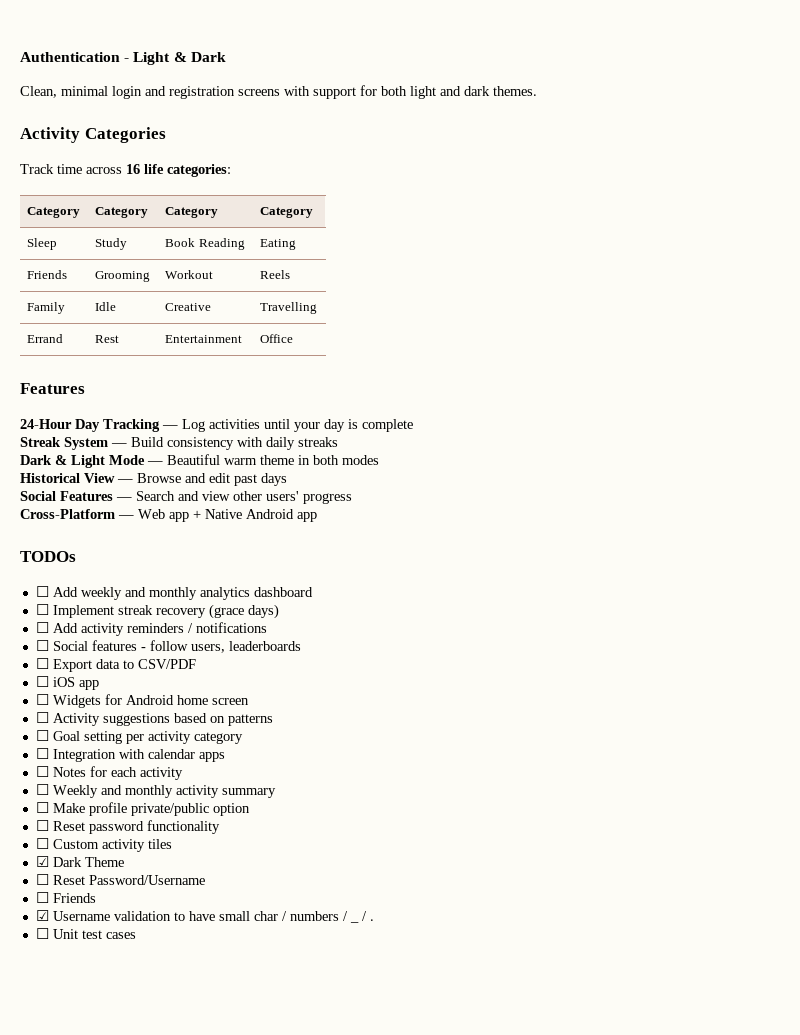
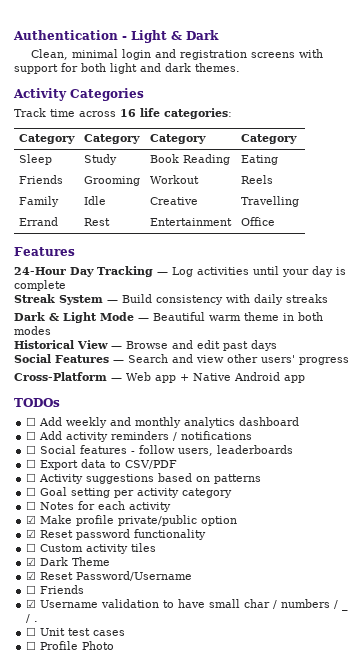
- ☐ Implement streak recovery (grace days)
- ☐ iOS app
- ☐ Widgets for Android home screen
- ☐ Integration with calendar apps
- ☐ Weekly and monthly activity summary
- ☐ Make profile private/public option
+ ☑ Make profile private/public option
- ☐ Reset password functionality
+ ☑ Reset password functionality
- ☐ Reset Password/Username
+ ☑ Reset Password/Username
+ ☐ Profile Photo

